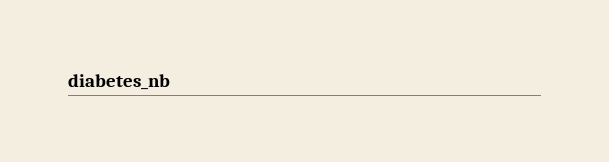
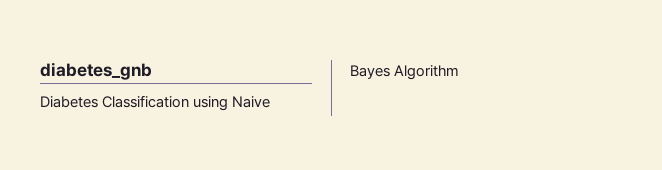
- diabetes_nb
+ diabetes_gnb
+ Diabetes Classification using Naive Bayes Algorithm

